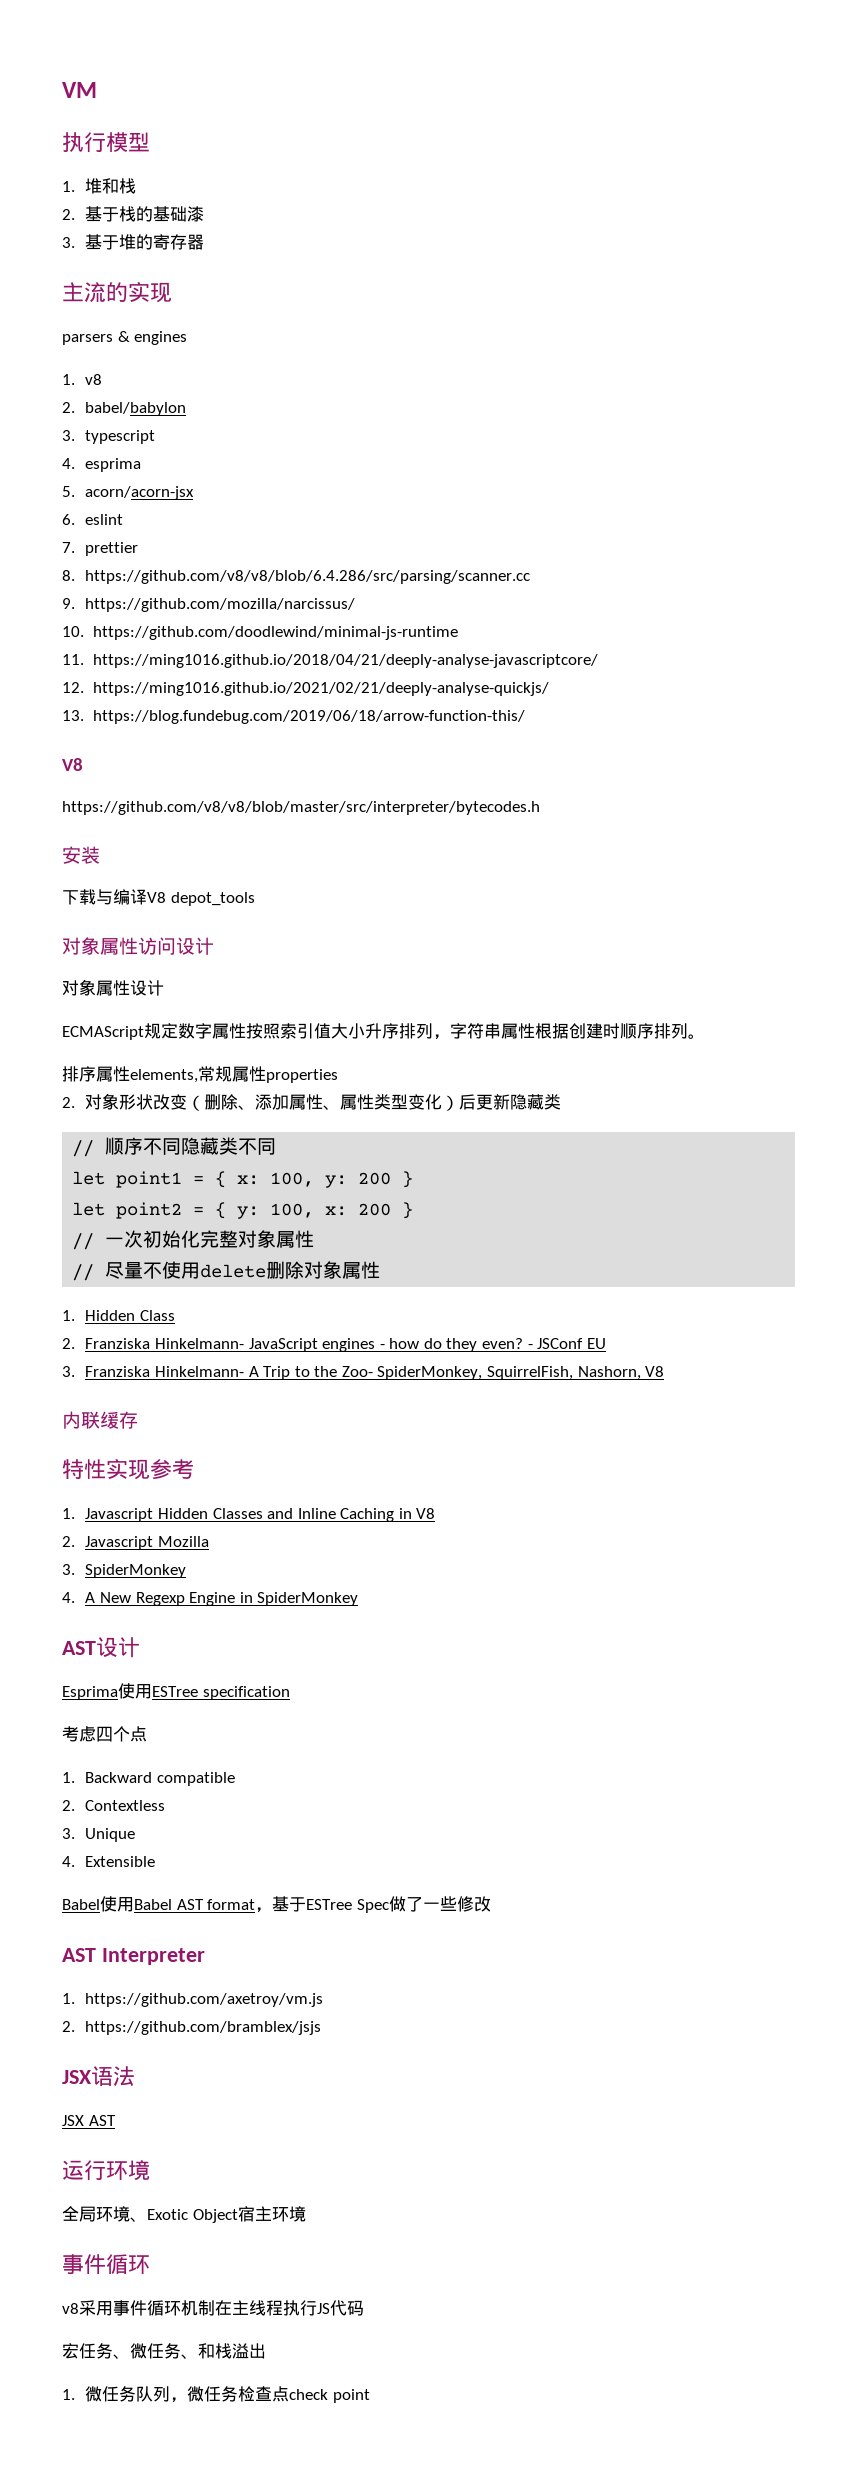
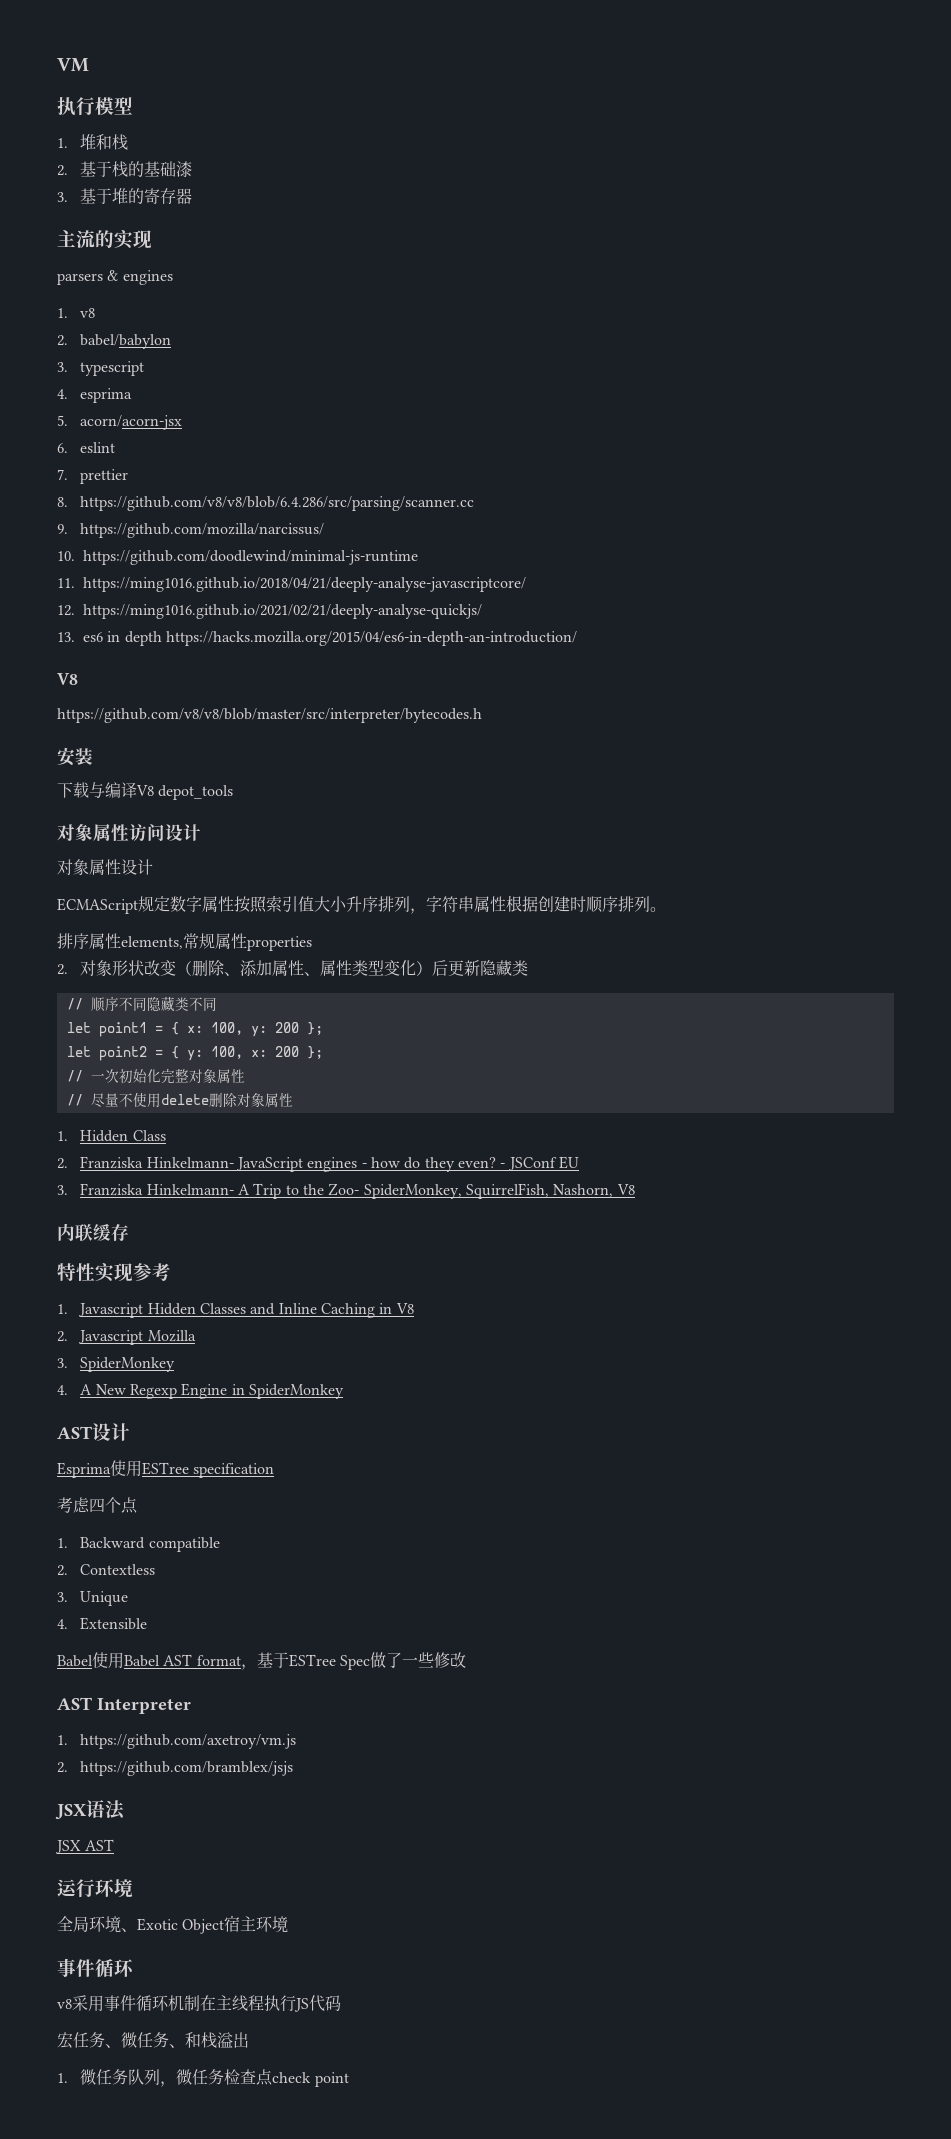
- 13. https://blog.fundebug.com/2019/06/18/arrow-function-this/
+ 13. es6 in depth https://hacks.mozilla.org/2015/04/es6-in-depth-an-introduction/
- let point1 = { x: 100, y: 200 }
+ let point1 = { x: 100, y: 200 };
- let point2 = { y: 100, x: 200 }
+ let point2 = { y: 100, x: 200 };

